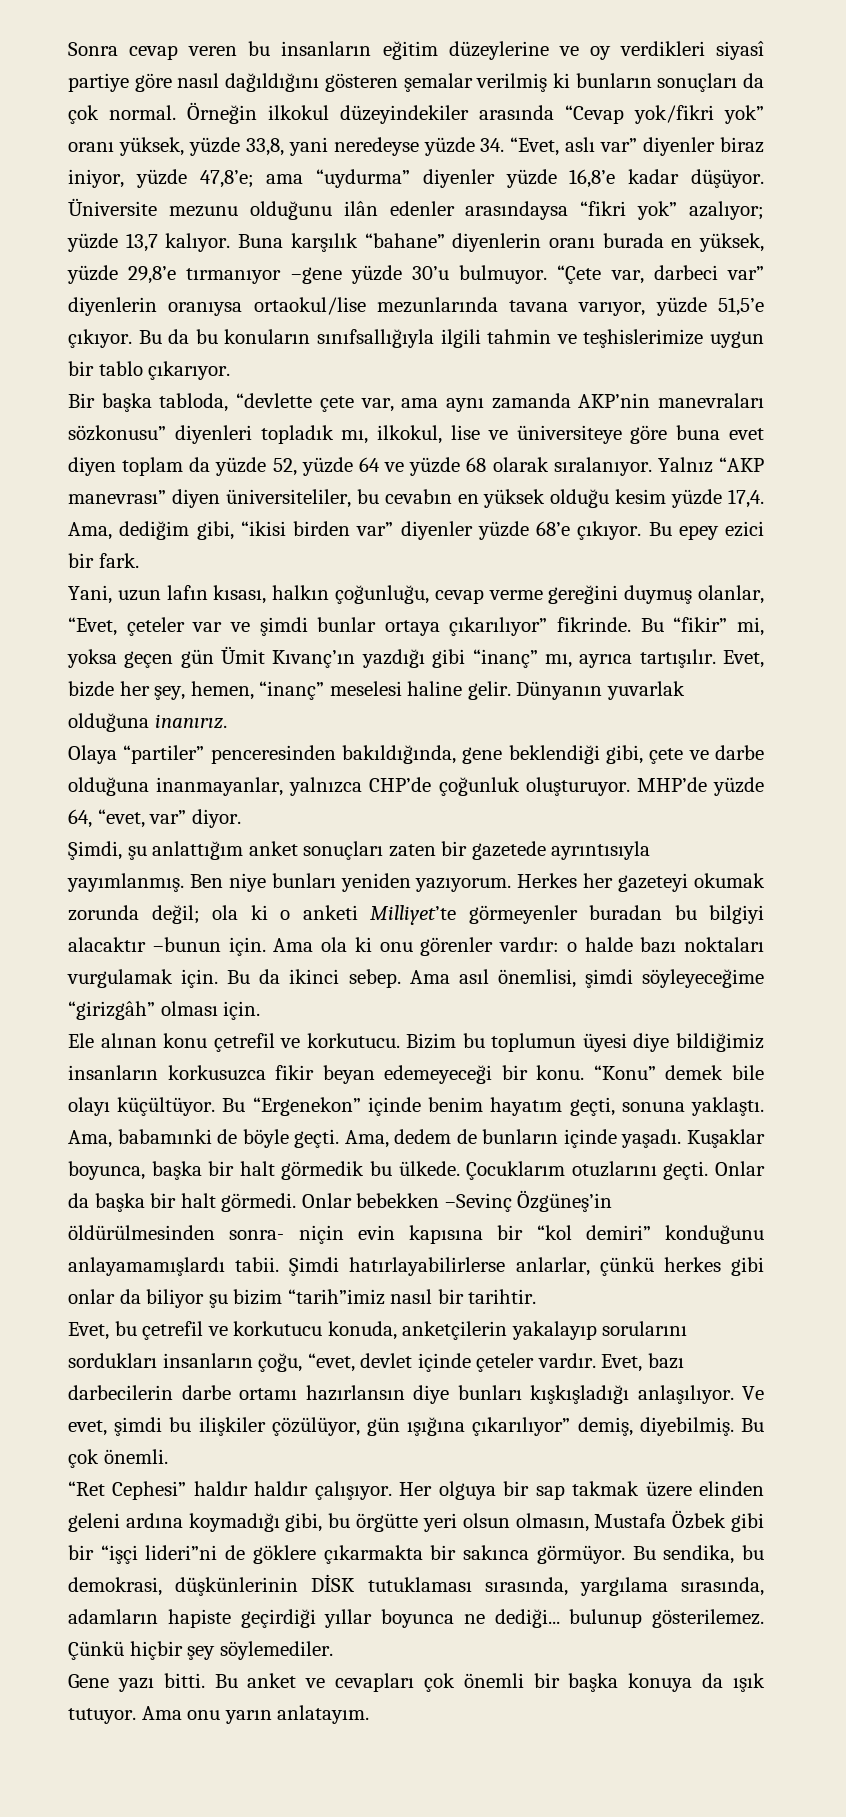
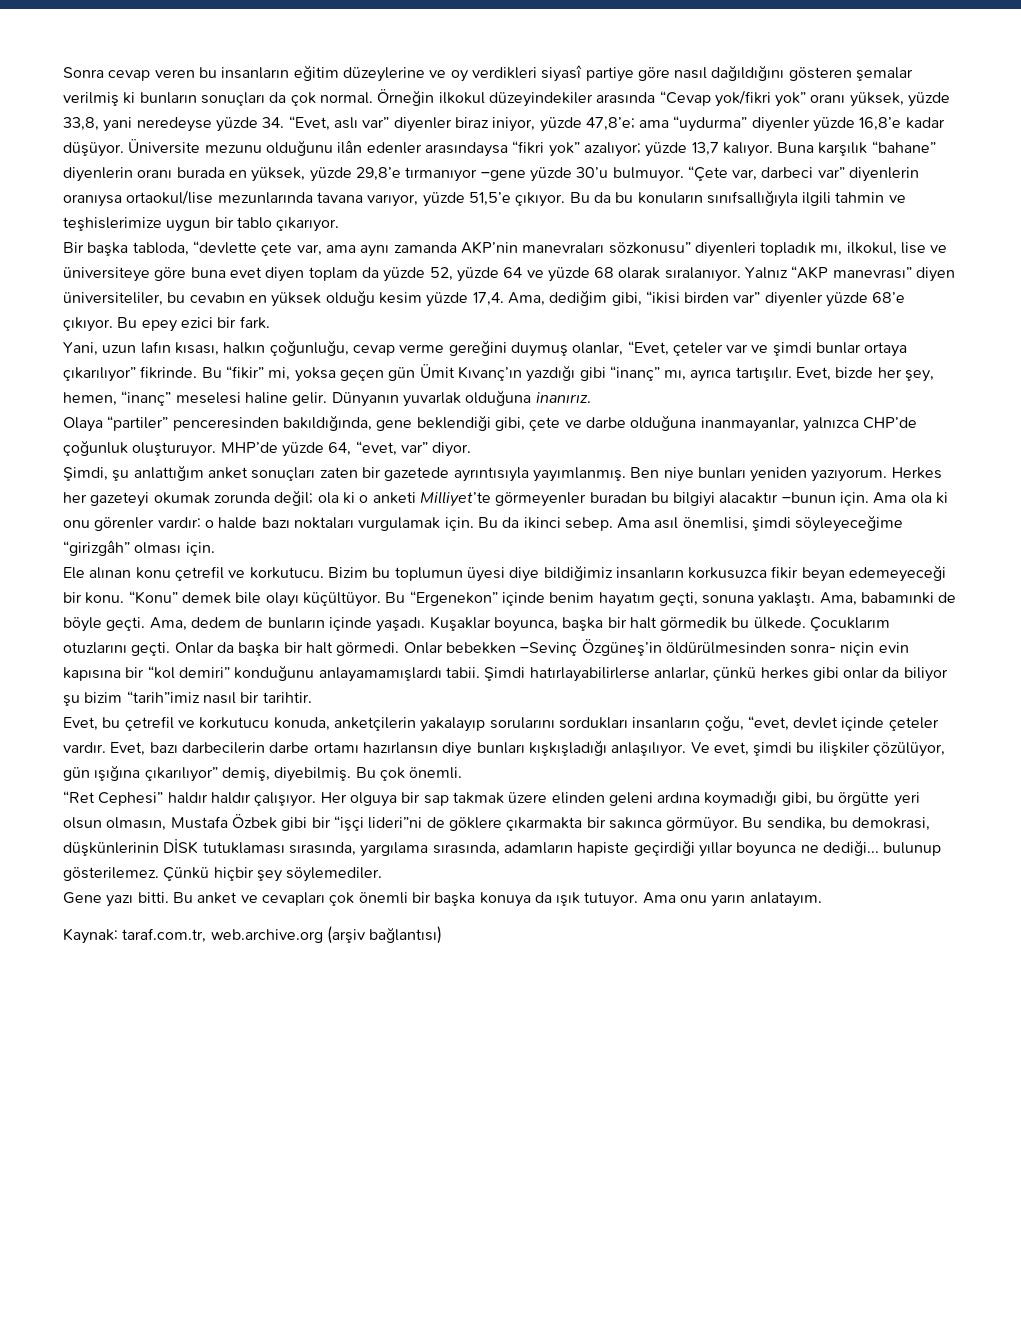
+ Kaynak: taraf.com.tr, web.archive.org (arşiv bağlantısı)

